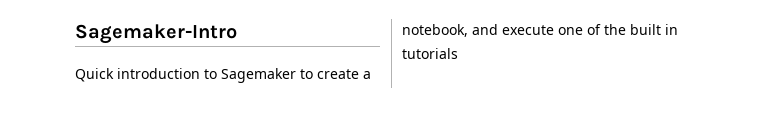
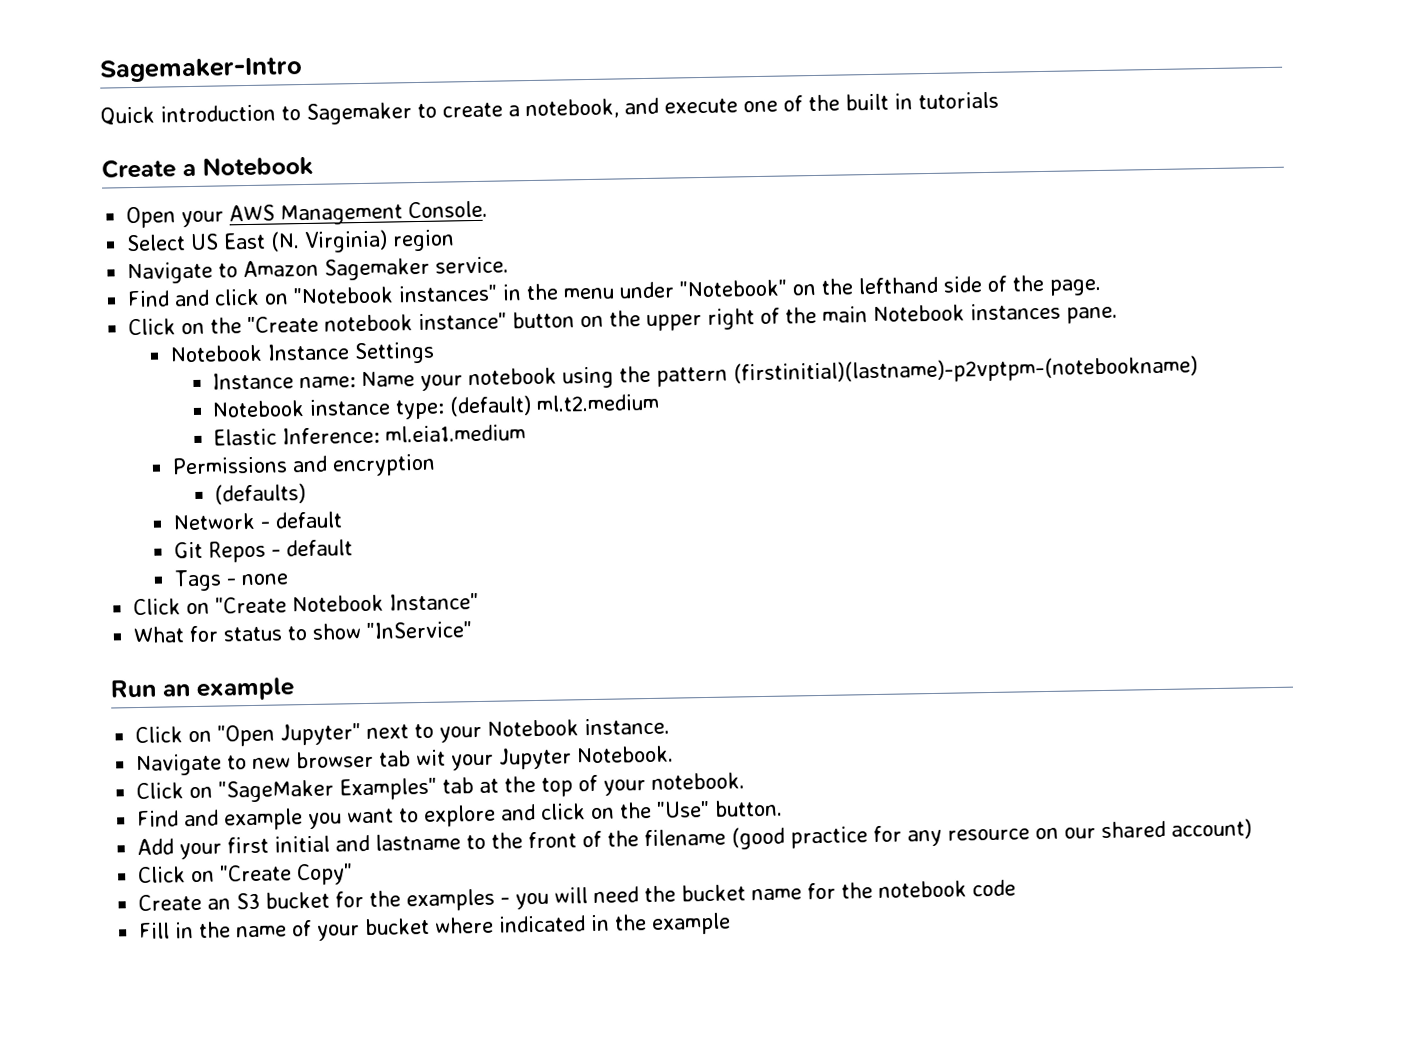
+ Create a Notebook
+ Open your AWS Management Console.
+ Select US East (N. Virginia) region
+ Navigate to Amazon Sagemaker service.
+ Find and click on "Notebook instances" in the menu under "Notebook" on the lefthand side of the page.
+ Click on the "Create notebook instance" button on the upper right of the main Notebook instances pane.
+ Notebook Instance Settings
+ Instance name: Name your notebook using the pattern (firstinitial)(lastname)-p2vptpm-(notebookname)
+ Notebook instance type: (default) ml.t2.medium
+ Elastic Inference: ml.eia1.medium
+ Permissions and encryption
+ (defaults)
+ Network - default
+ Git Repos - default
+ Tags - none
+ Click on "Create Notebook Instance"
+ What for status to show "InService"
+ Run an example
+ Click on "Open Jupyter" next to your Notebook instance.
+ Navigate to new browser tab wit your Jupyter Notebook.
+ Click on "SageMaker Examples" tab at the top of your notebook.
+ Find and example you want to explore and click on the "Use" button.
+ Add your first initial and lastname to the front of the filename (good practice for any resource on our shared account)
+ Click on "Create Copy"
+ Create an S3 bucket for the examples - you will need the bucket name for the notebook code
+ Fill in the name of your bucket where indicated in the example

